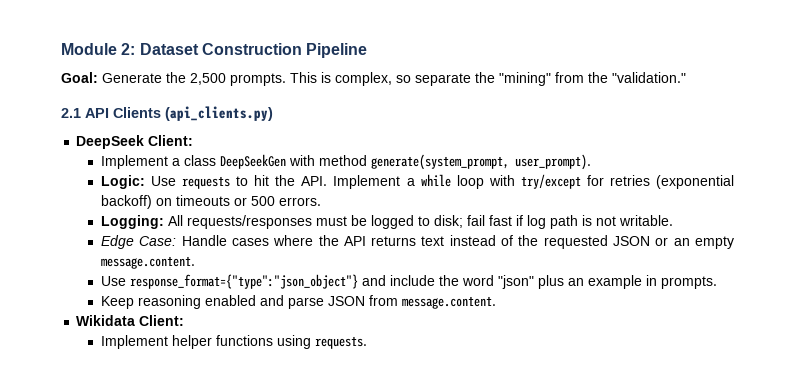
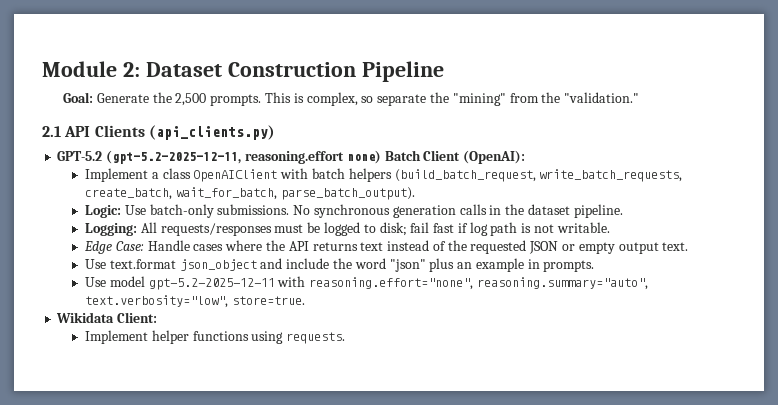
- DeepSeek Client:
- Implement a class DeepSeekGen with method generate(system_prompt, user_prompt).
- Logic: Use requests to hit the API. Implement a while loop with try/except for retries (exponential backoff) on timeouts or 500 errors.
+ GPT-5.2 (gpt-5.2-2025-12-11, reasoning.effort none) Batch Client (OpenAI):
+ Implement a class OpenAIClient with batch helpers (build_batch_request, write_batch_requests, create_batch, wait_for_batch, parse_batch_output).
+ Logic: Use batch-only submissions. No synchronous generation calls in the dataset pipeline.
- Edge Case: Handle cases where the API returns text instead of the requested JSON or an empty message.content.
- Use response_format={"type":"json_object"} and include the word "json" plus an example in prompts.
+ Edge Case: Handle cases where the API returns text instead of the requested JSON or empty output text.
+ Use text.format json_object and include the word "json" plus an example in prompts.
- Keep reasoning enabled and parse JSON from message.content.
+ Use model gpt-5.2-2025-12-11 with reasoning.effort="none", reasoning.summary="auto", text.verbosity="low", store=true.

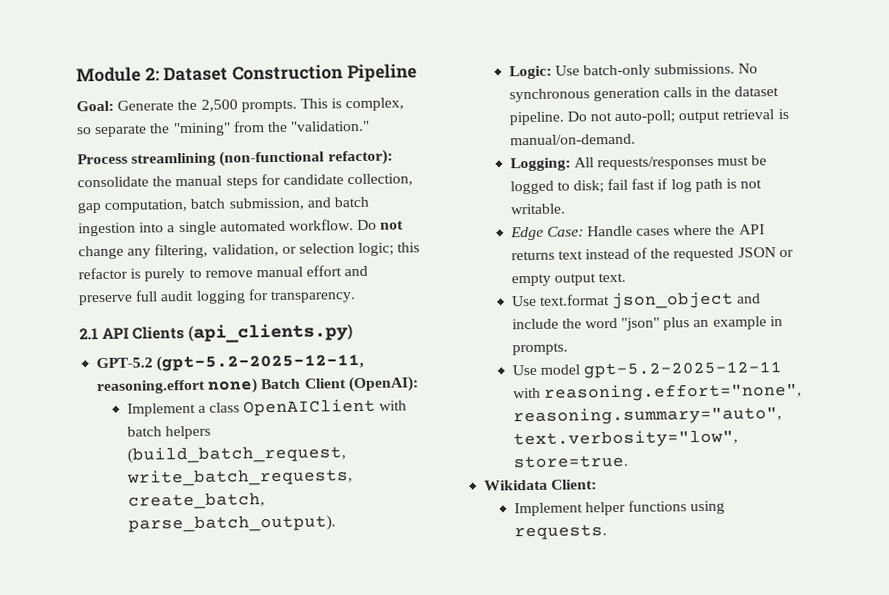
+ Process streamlining (non-functional refactor): consolidate the manual steps for candidate collection, gap computation, batch submission, and batch ingestion into a single automated workflow. Do not change any filtering, validation, or selection logic; this refactor is purely to remove manual effort and preserve full audit logging for transparency.
- Implement a class OpenAIClient with batch helpers (build_batch_request, write_batch_requests, create_batch, wait_for_batch, parse_batch_output).
+ Implement a class OpenAIClient with batch helpers (build_batch_request, write_batch_requests, create_batch, parse_batch_output).
+ Do not auto-poll; output retrieval is manual/on-demand.

